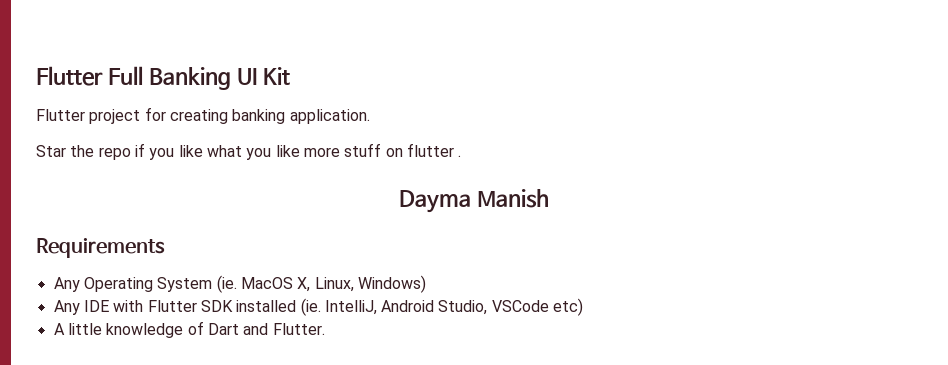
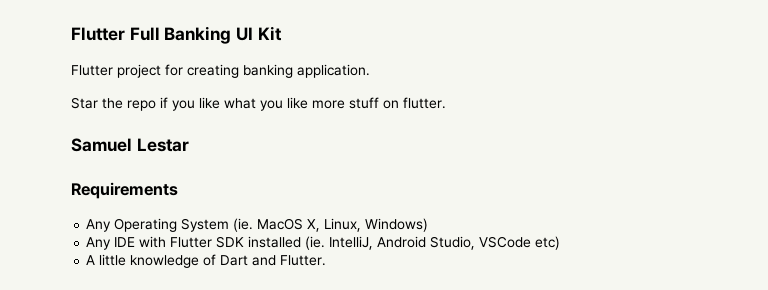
- Star the repo if you like what you like more stuff on flutter .
- Dayma Manish
+ Star the repo if you like what you like more stuff on flutter.
+ Samuel Lestar

